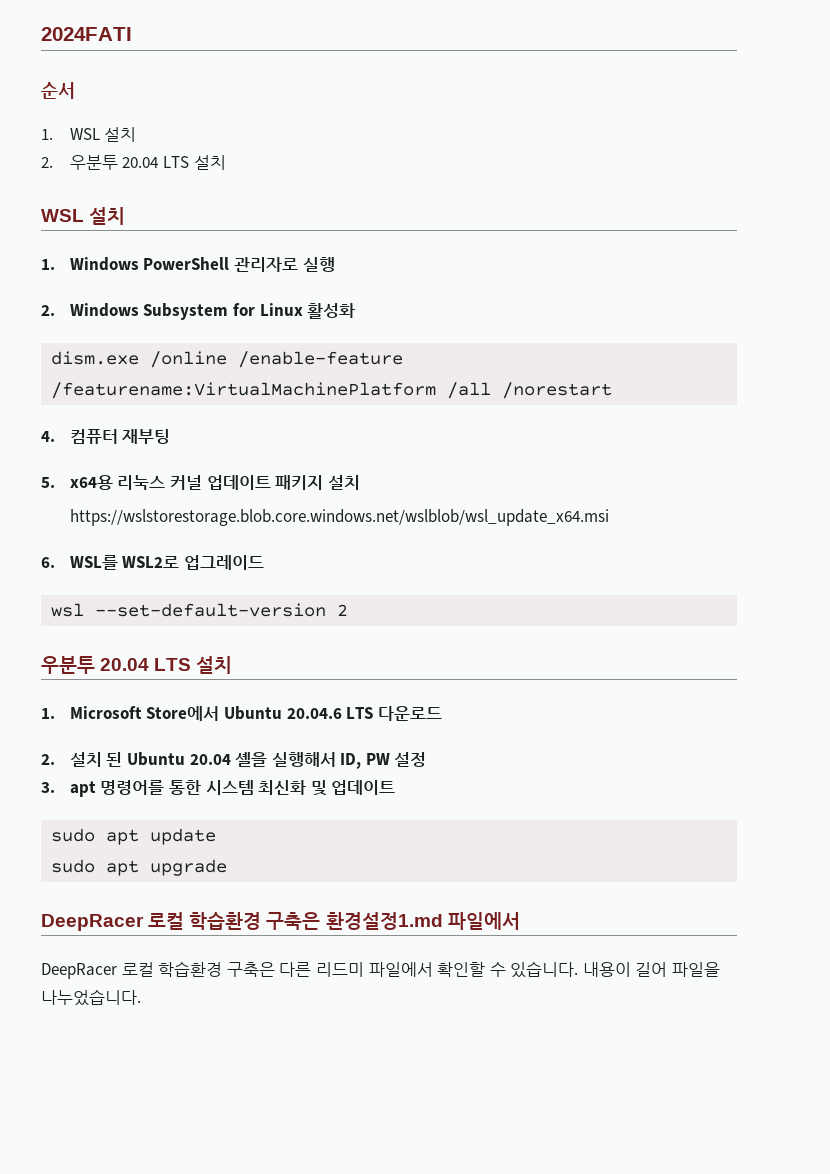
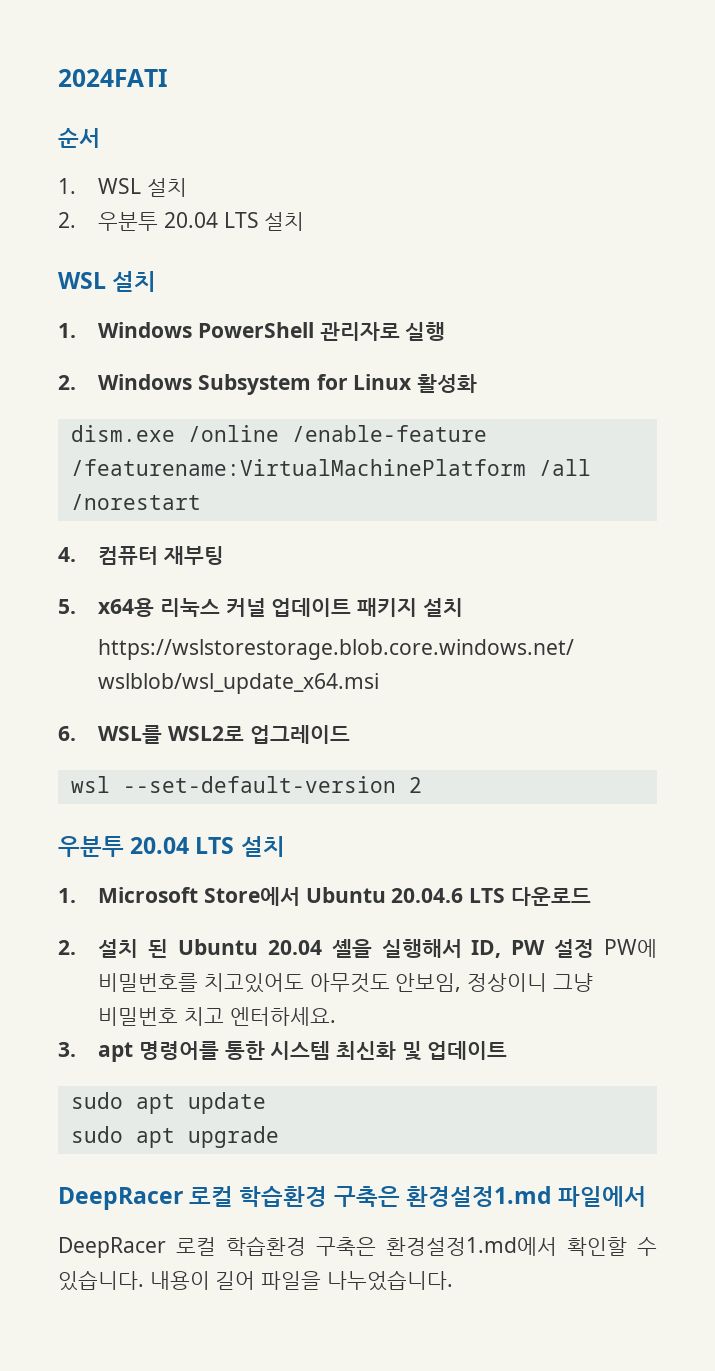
- 2. 설치 된 Ubuntu 20.04 셸을 실행해서 ID, PW 설정
+ 2. 설치 된 Ubuntu 20.04 셸을 실행해서 ID, PW 설정 PW에 비밀번호를 치고있어도 아무것도 안보임, 정상이니 그냥 비밀번호 치고 엔터하세요.
- DeepRacer 로컬 학습환경 구축은 다른 리드미 파일에서 확인할 수 있습니다.
+ DeepRacer 로컬 학습환경 구축은 환경설정1.md에서 확인할 수 있습니다.

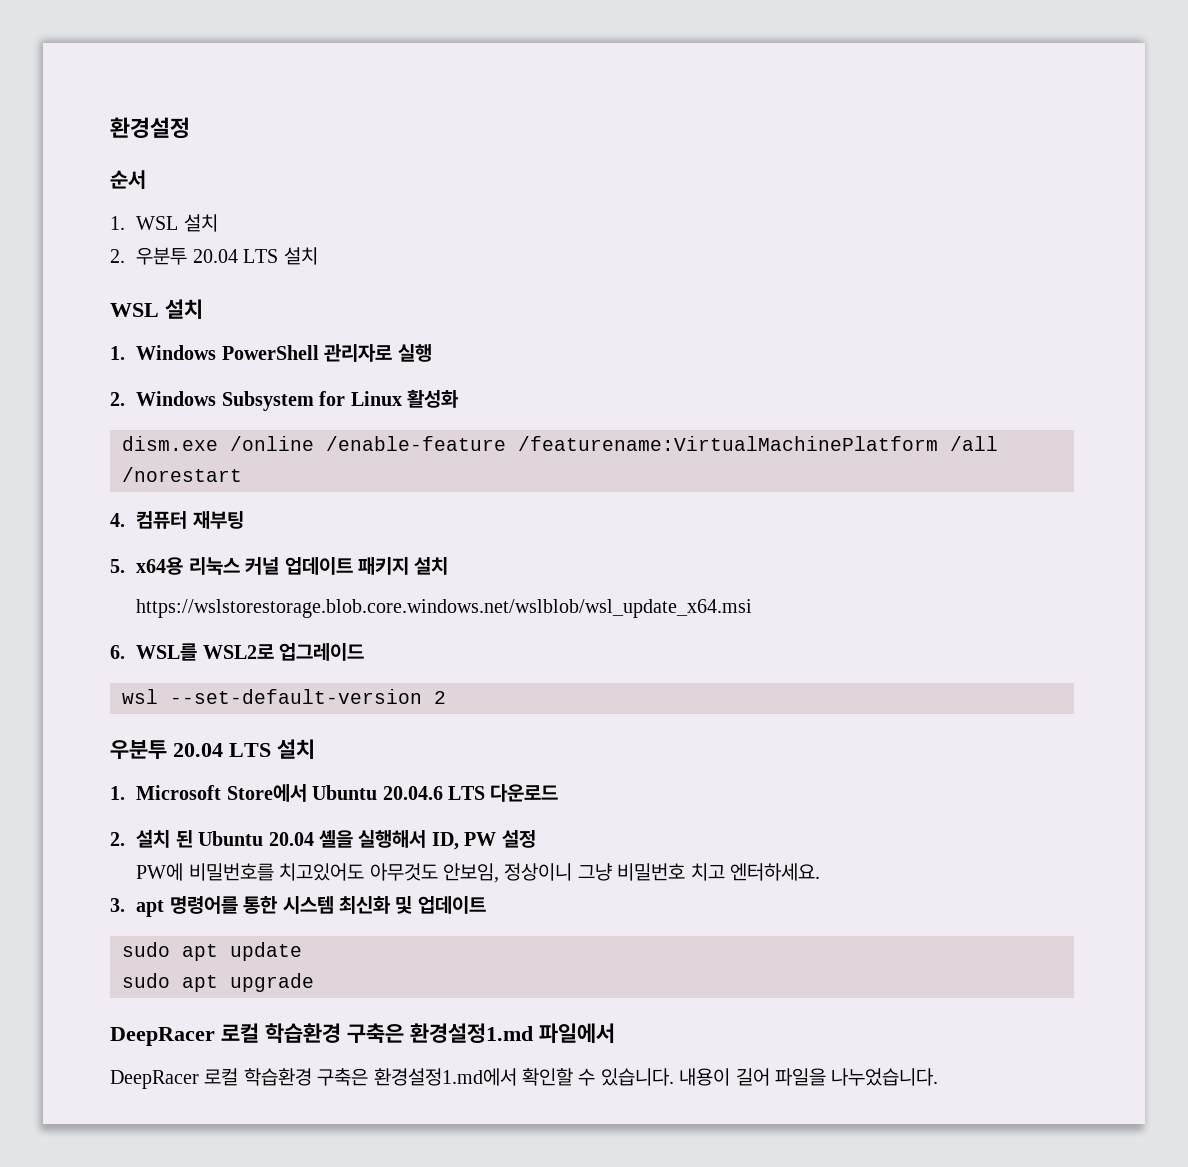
- 2024FATI
+ 환경설정
- 2. 설치 된 Ubuntu 20.04 셸을 실행해서 ID, PW 설정 PW에 비밀번호를 치고있어도 아무것도 안보임, 정상이니 그냥 비밀번호 치고 엔터하세요.
+ 2. 설치 된 Ubuntu 20.04 셸을 실행해서 ID, PW 설정
+ PW에 비밀번호를 치고있어도 아무것도 안보임, 정상이니 그냥 비밀번호 치고 엔터하세요.

